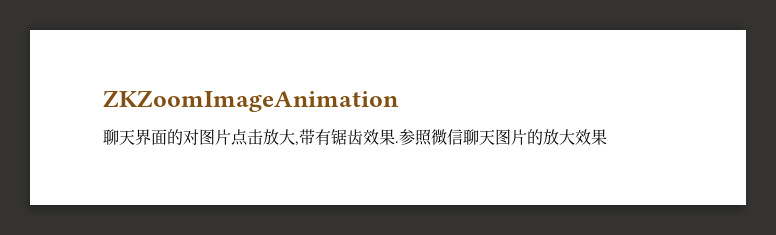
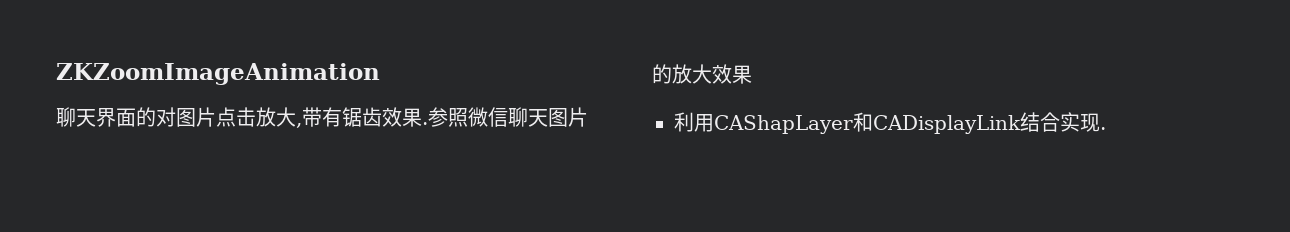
+ 利用CAShapLayer和CADisplayLink结合实现.

